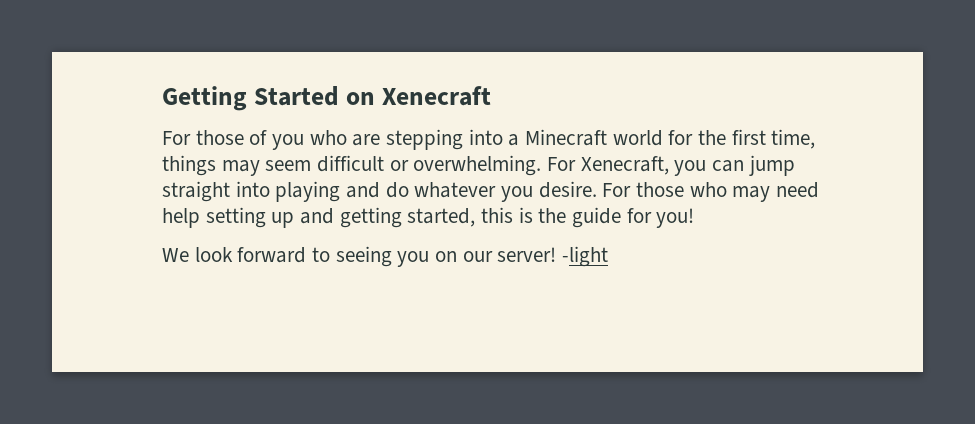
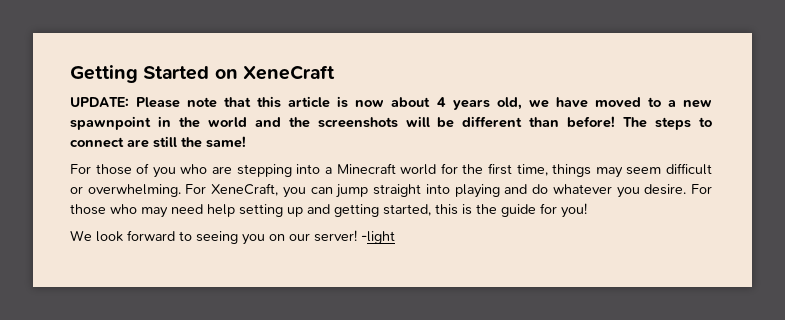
- Getting Started on Xenecraft
+ Getting Started on XeneCraft
+ UPDATE: Please note that this article is now about 4 years old, we have moved to a new spawnpoint in the world and the screenshots will be different than before! The steps to connect are still the same!
- For Xenecraft, you can jump straight into playing and do whatever you desire.
+ For XeneCraft, you can jump straight into playing and do whatever you desire.

